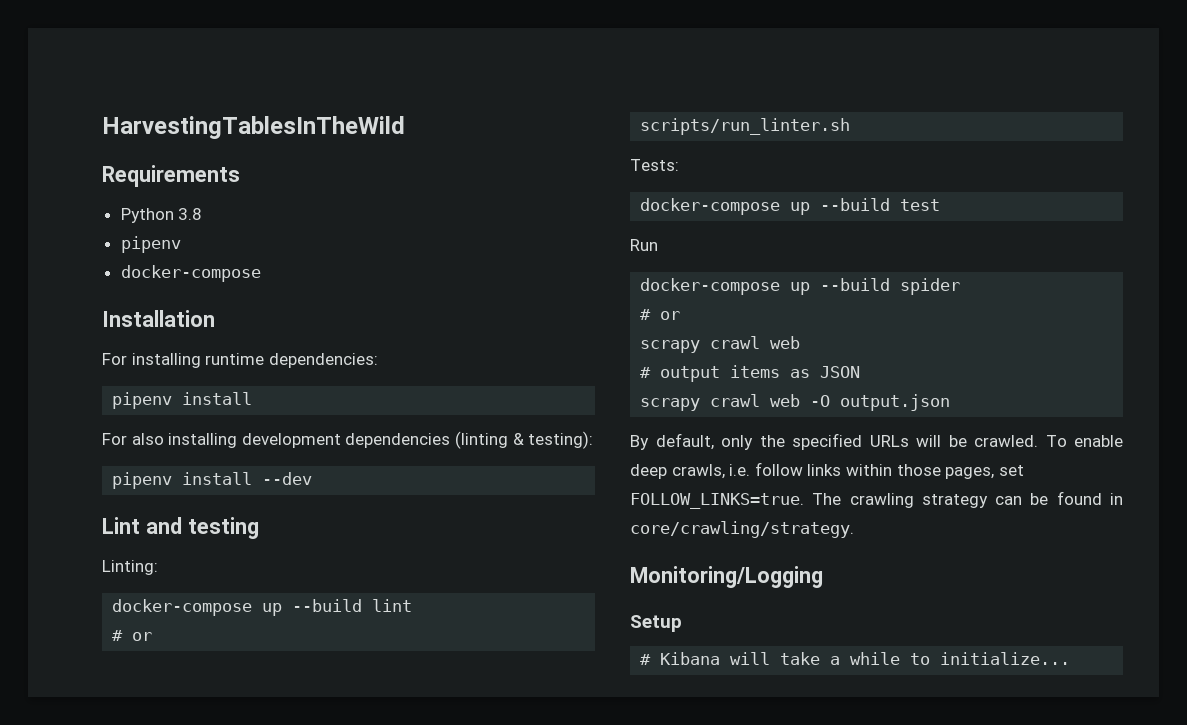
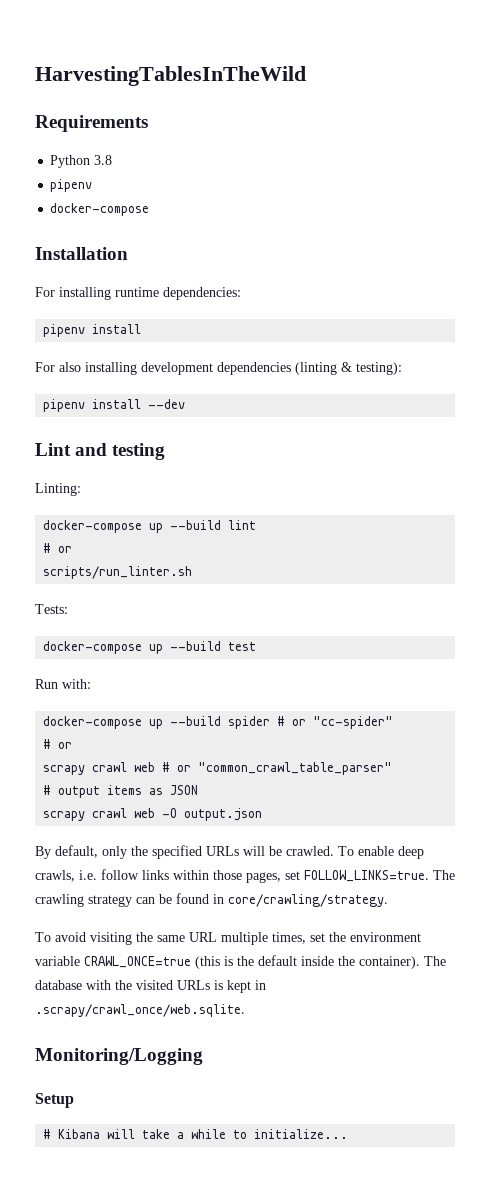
- Run
+ Run with:
- docker-compose up --build spider
+ docker-compose up --build spider # or "cc-spider"
  # or
- scrapy crawl web
+ scrapy crawl web # or "common_crawl_table_parser"
+ To avoid visiting the same URL multiple times, set the environment variable CRAWL_ONCE=true (this is the default inside the container). The database with the visited URLs is kept in .scrapy/crawl_once/web.sqlite.

